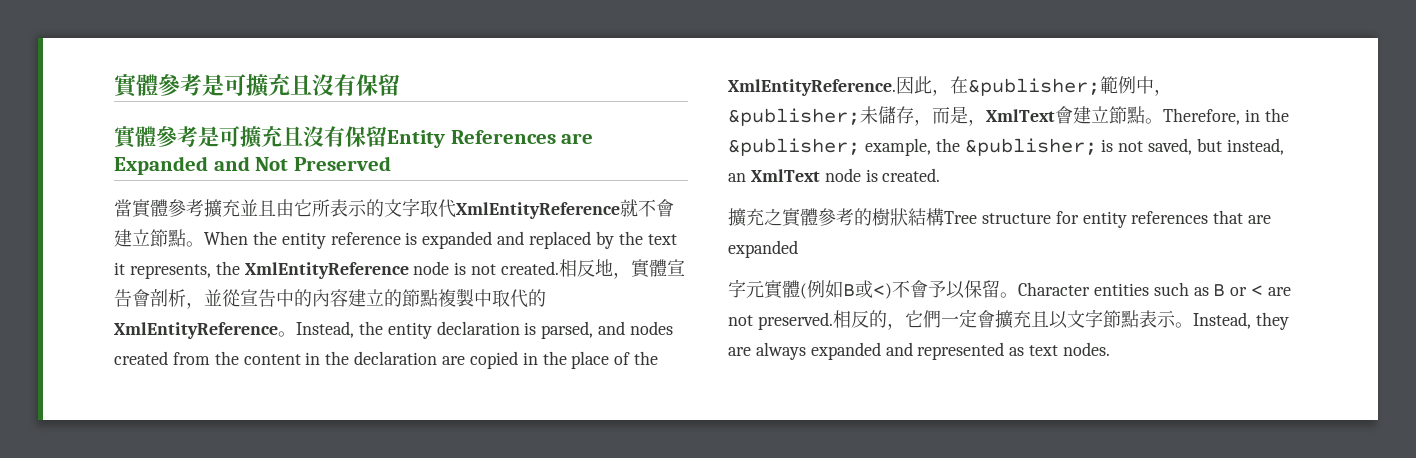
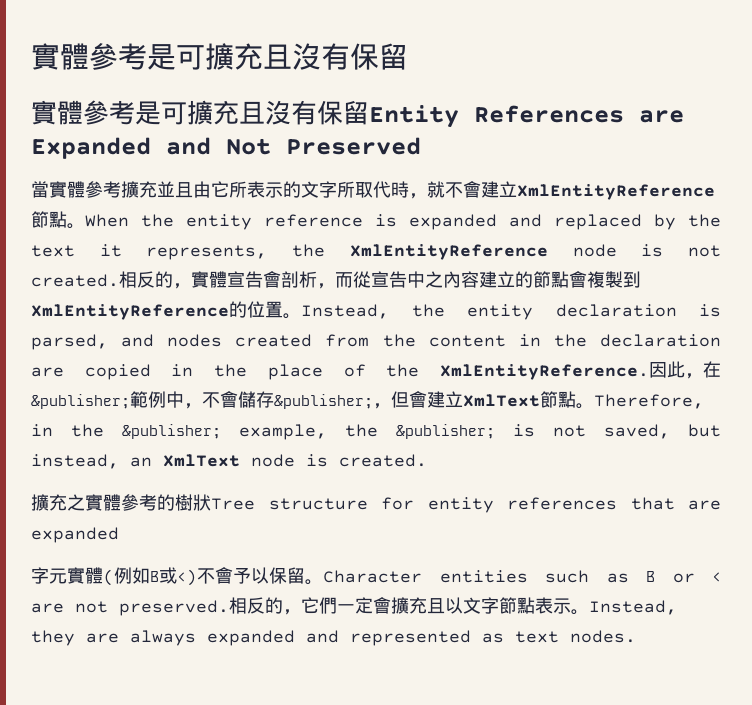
- 當實體參考擴充並且由它所表示的文字取代XmlEntityReference就不會建立節點。
+ 當實體參考擴充並且由它所表示的文字所取代時，就不會建立XmlEntityReference節點。
- 相反地，實體宣告會剖析，並從宣告中的內容建立的節點複製中取代的XmlEntityReference。
+ 相反的，實體宣告會剖析，而從宣告中之內容建立的節點會複製到XmlEntityReference的位置。
- 因此，在&publisher;範例中，&publisher;未儲存，而是，XmlText會建立節點。
+ 因此，在&publisher;範例中，不會儲存&publisher;，但會建立XmlText節點。
- 擴充之實體參考的樹狀結構Tree structure for entity references that are expanded
+ 擴充之實體參考的樹狀Tree structure for entity references that are expanded

